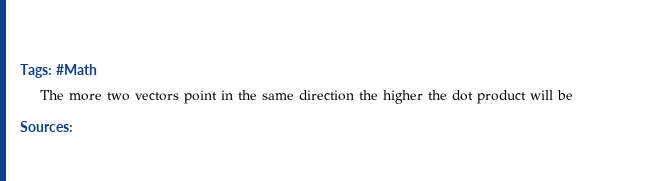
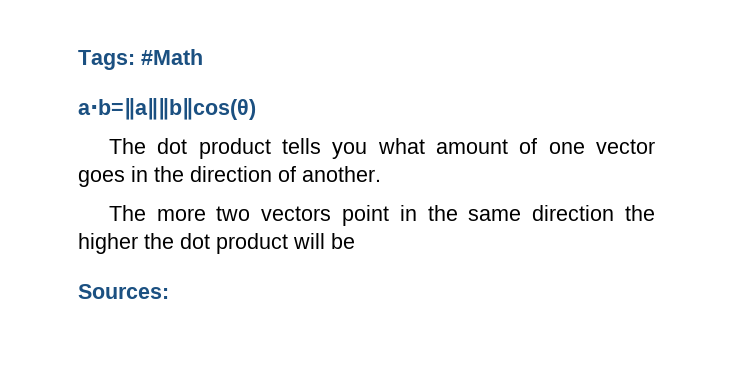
+ a⋅b=∥a∥∥b∥cos(θ)
+ The dot product tells you what amount of one vector goes in the direction of another.

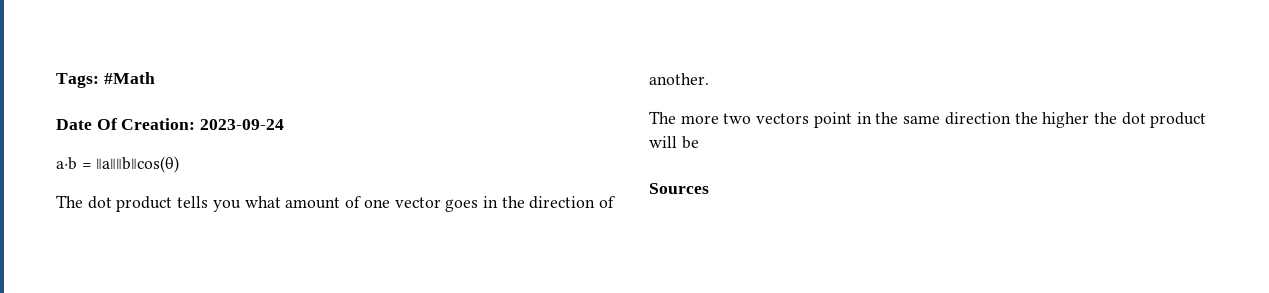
- a⋅b=∥a∥∥b∥cos(θ)
+ Date Of Creation: 2023-09-24
+ a⋅b = ∥a∥∥b∥cos(θ)
- Sources:
+ Sources

